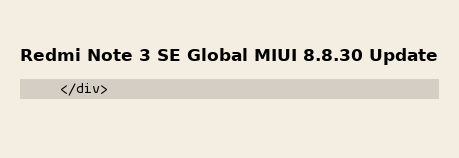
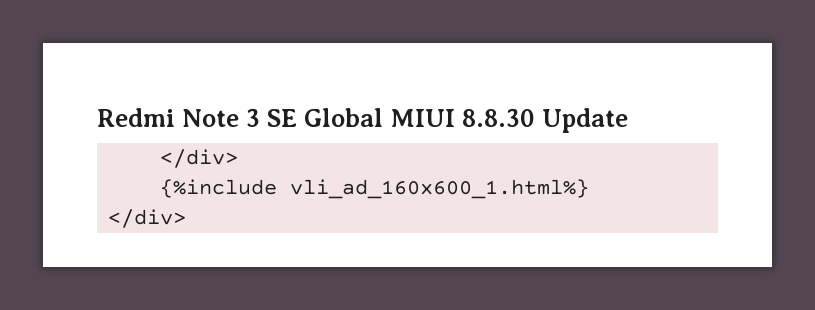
+ {%include vli_ad_160x600_1.html%}
+ </div>

